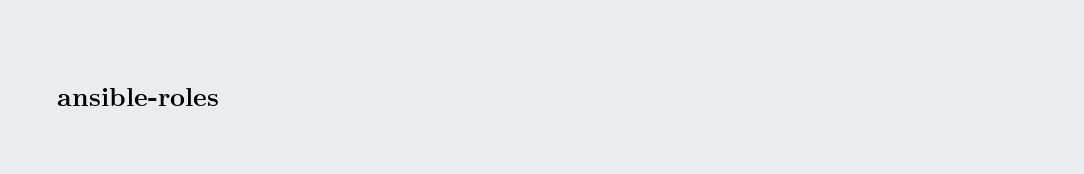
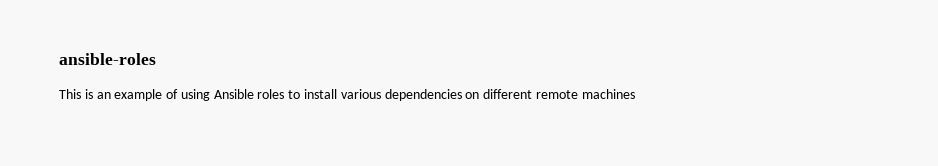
+ This is an example of using Ansible roles to install various dependencies on different remote machines

